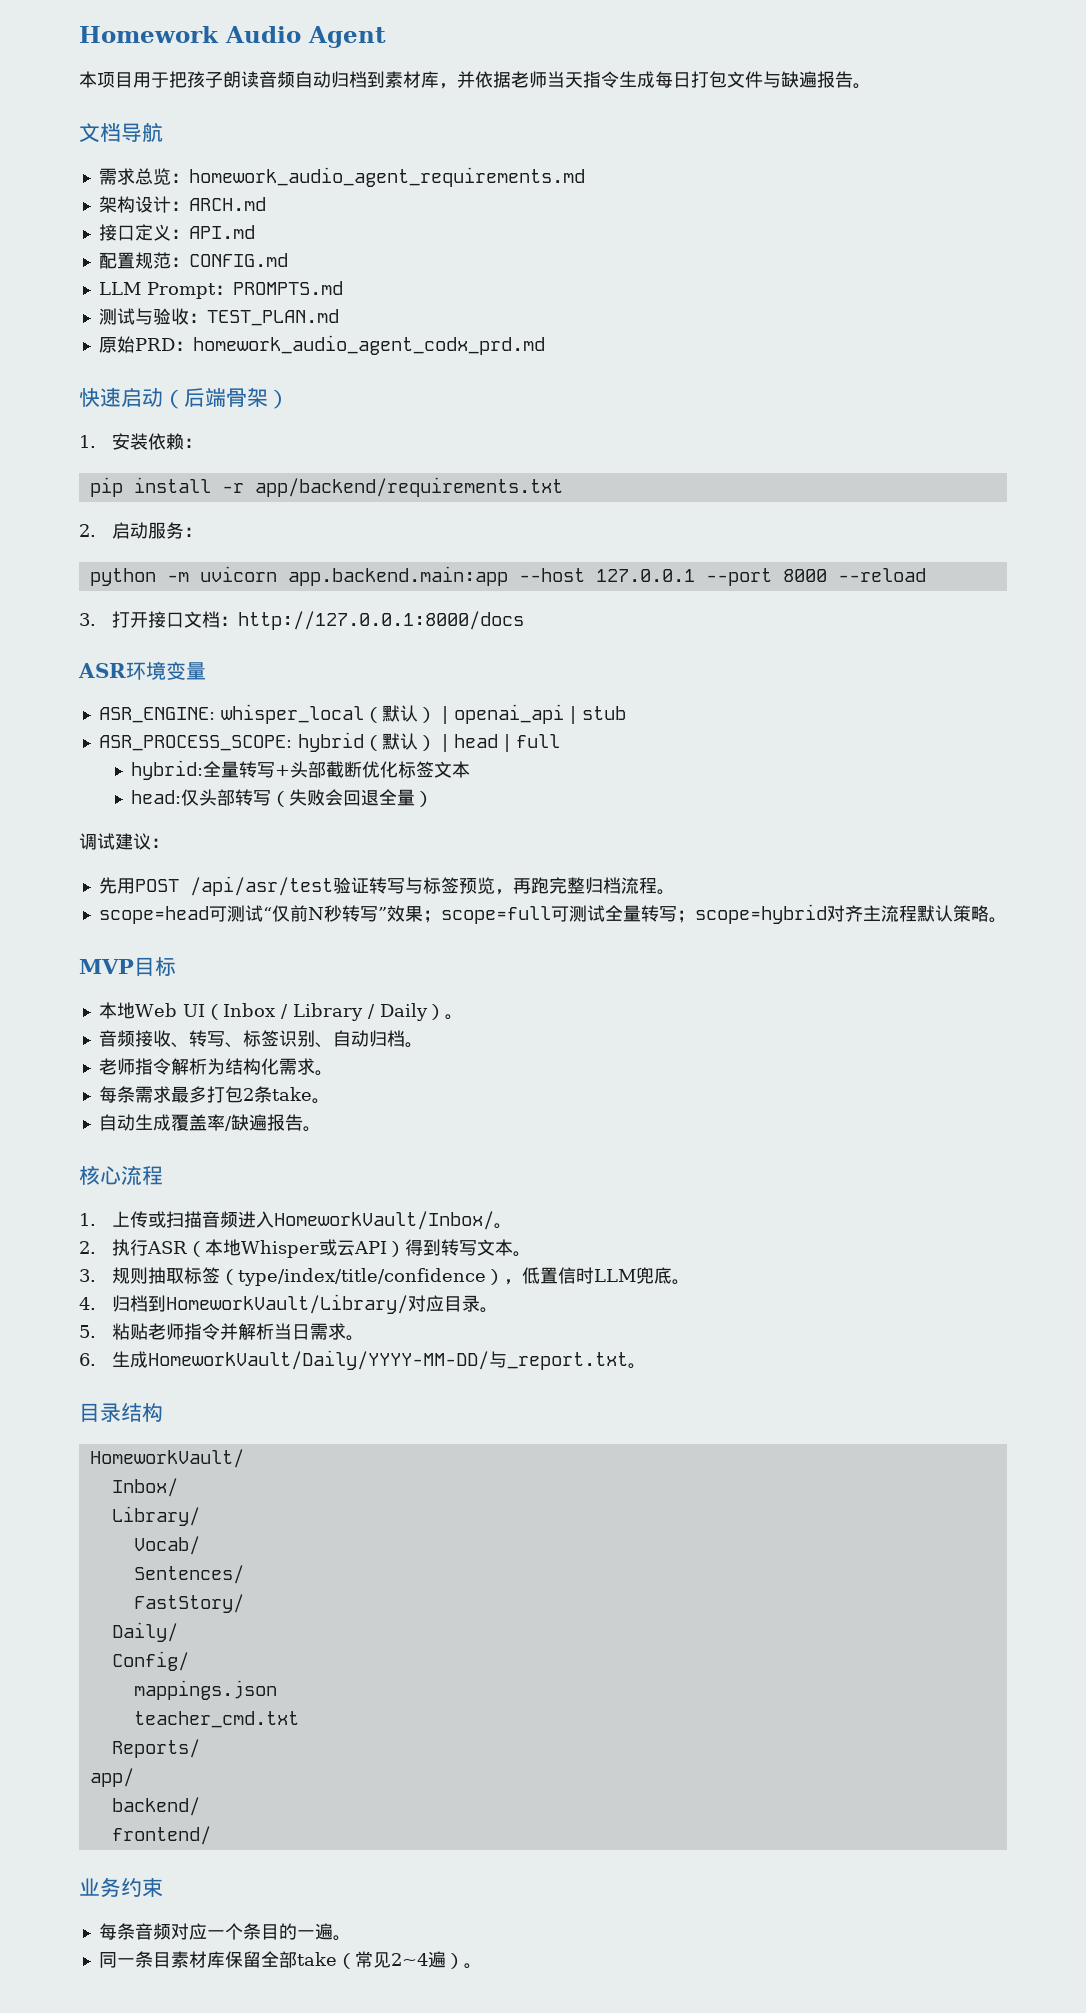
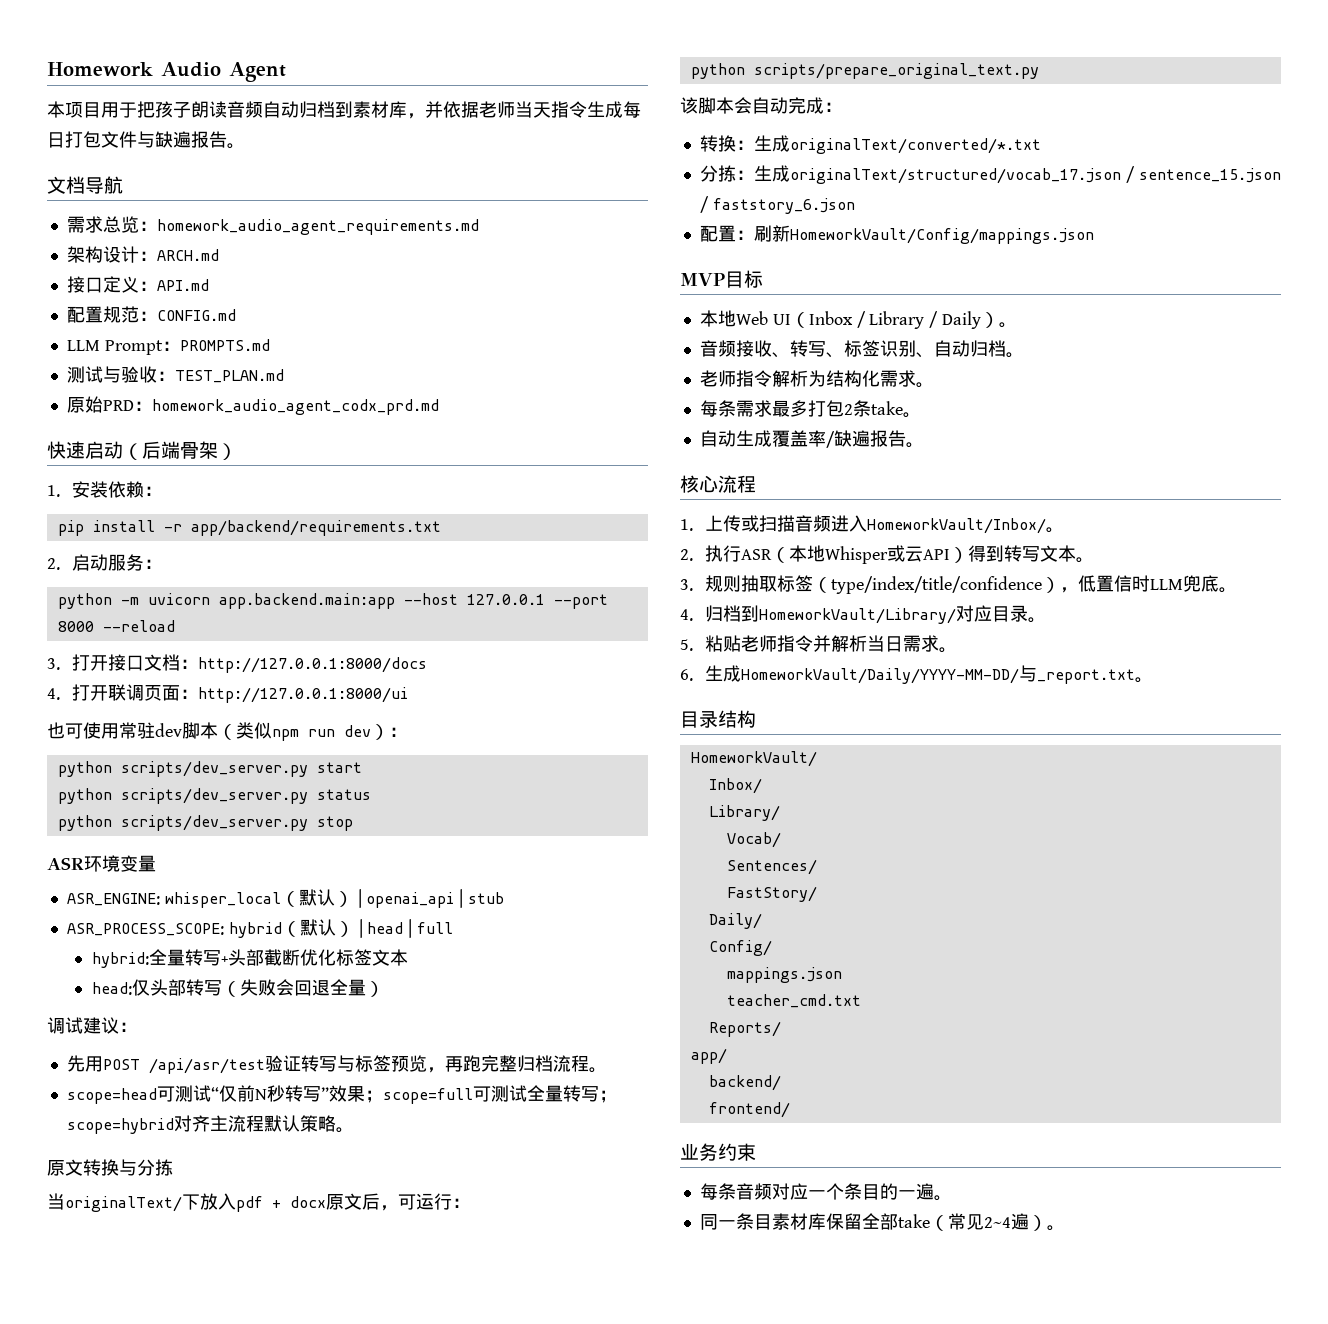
+ 4.打开联调页面：http://127.0.0.1:8000/ui
+ 也可使用常驻dev脚本（类似npm run dev）：
+ python scripts/dev_server.py start
+ python scripts/dev_server.py status
+ python scripts/dev_server.py stop
+ 原文转换与分拣
+ 当originalText/下放入pdf + docx原文后，可运行：
+ python scripts/prepare_original_text.py
+ 该脚本会自动完成：
+ 转换：生成originalText/converted/*.txt
+ 分拣：生成originalText/structured/vocab_17.json / sentence_15.json / faststory_6.json
+ 配置：刷新HomeworkVault/Config/mappings.json

